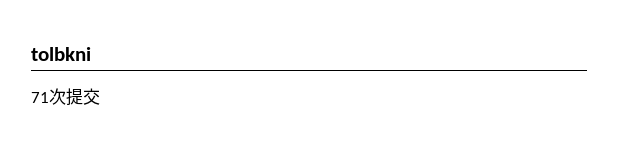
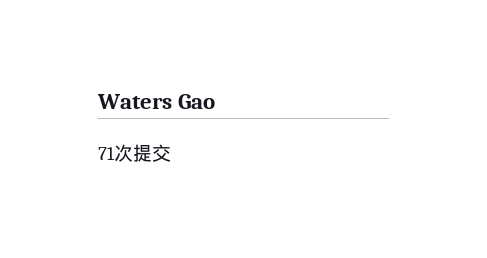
- tolbkni
+ Waters Gao

